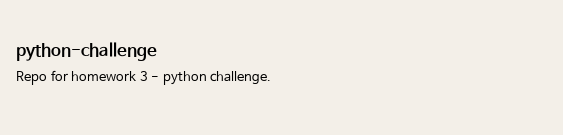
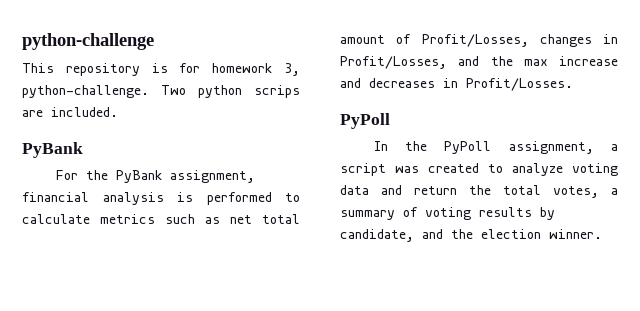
- Repo for homework 3 - python challenge.
+ This repository is for homework 3, python-challenge. Two python scrips are included.
+ PyBank
+ For the PyBank assignment, financial analysis is performed to calculate metrics such as net total amount of Profit/Losses, changes in Profit/Losses, and the max increase and decreases in Profit/Losses.
+ PyPoll
+ In the PyPoll assignment, a script was created to analyze voting data and return the total votes, a summary of voting results by candidate, and the election winner.

